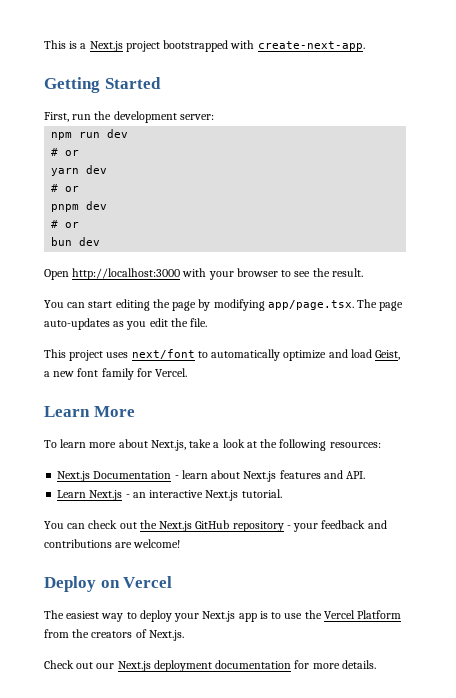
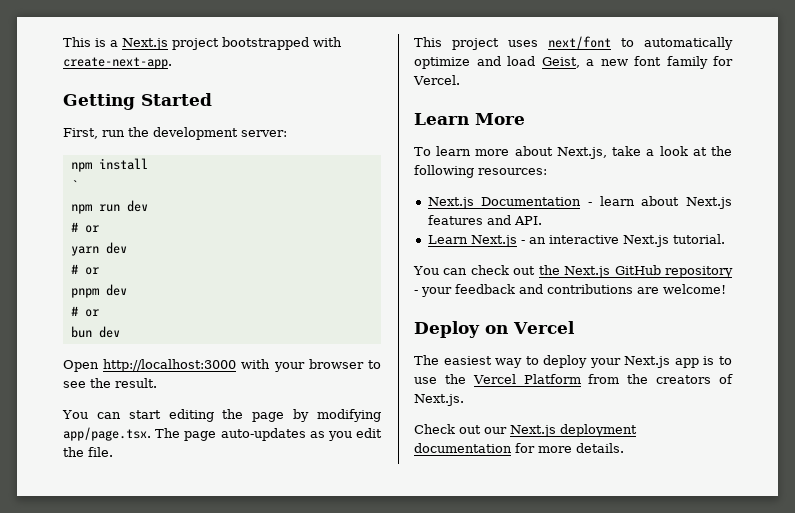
+ npm install
+ `

